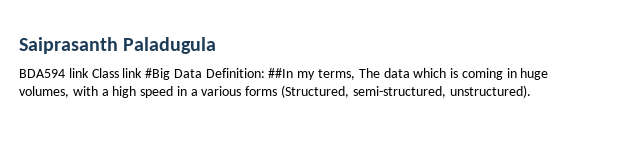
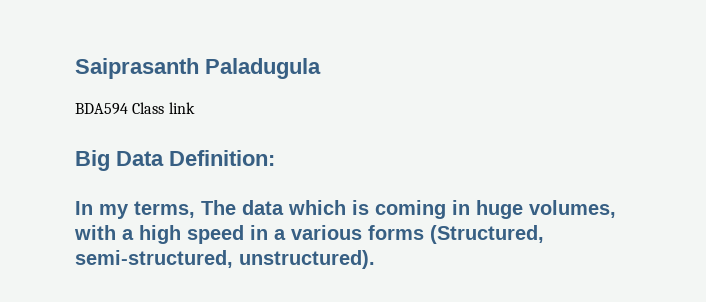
- BDA594 link Class link #Big Data Definition: ##In my terms, The data which is coming in huge volumes, with a high speed in a various forms (Structured, semi-structured, unstructured).
+ BDA594 Class link
+ Big Data Definition:
+ In my terms, The data which is coming in huge volumes, with a high speed in a various forms (Structured, semi-structured, unstructured).

